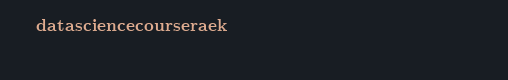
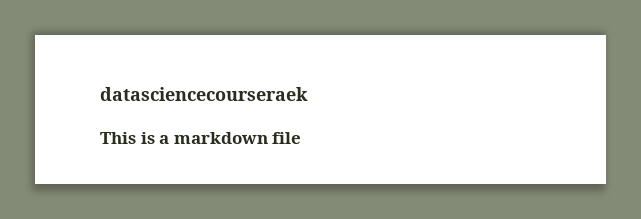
+ This is a markdown file

